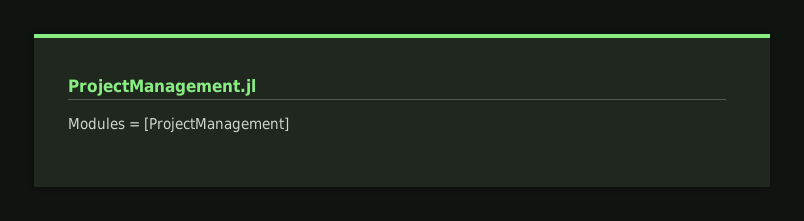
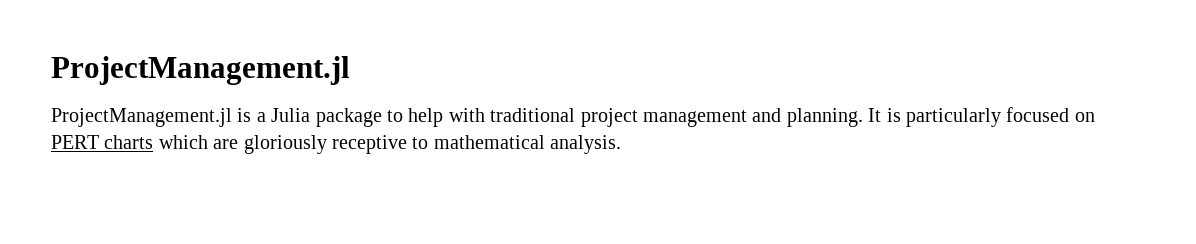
- Modules = [ProjectManagement]
+ ProjectManagement.jl is a Julia package to help with traditional project management and planning. It is particularly focused on PERT charts which are gloriously receptive to mathematical analysis.

